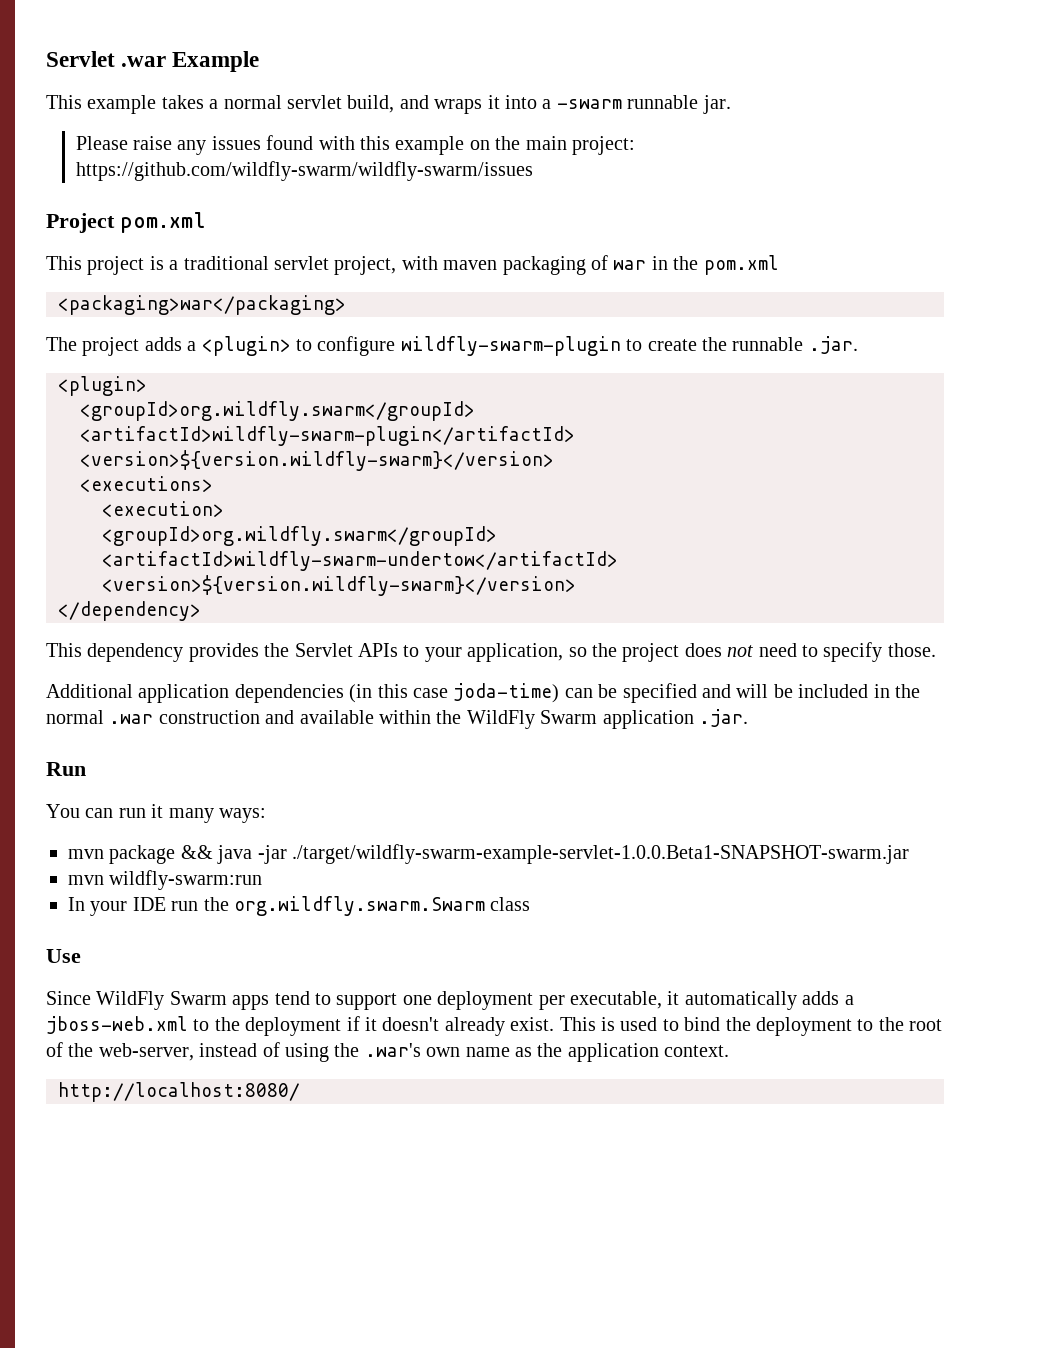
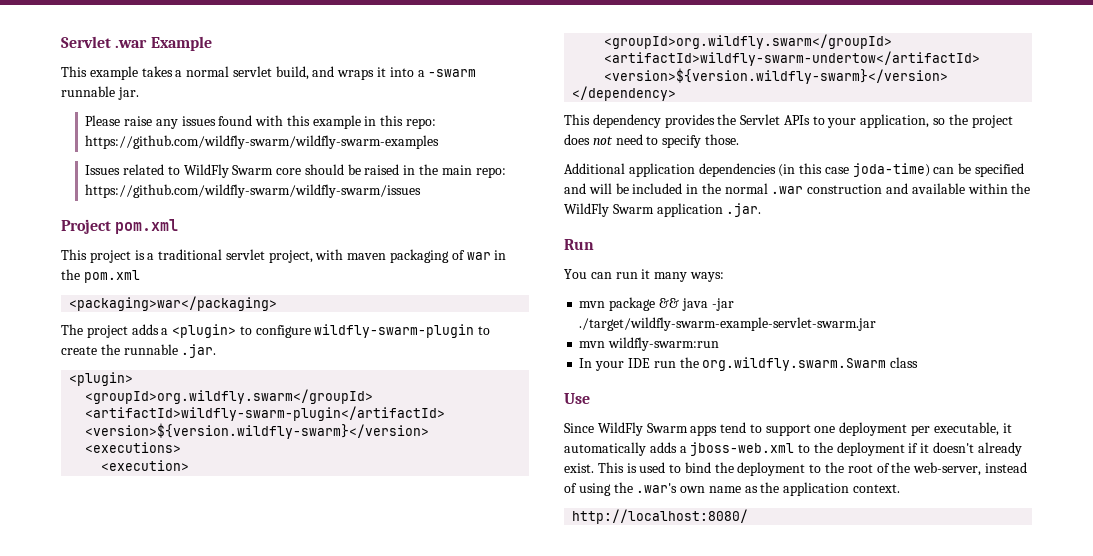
- Please raise any issues found with this example on the main project: https://github.com/wildfly-swarm/wildfly-swarm/issues
+ Please raise any issues found with this example in this repo: https://github.com/wildfly-swarm/wildfly-swarm-examples
+ Issues related to WildFly Swarm core should be raised in the main repo: https://github.com/wildfly-swarm/wildfly-swarm/issues
- mvn package && java -jar ./target/wildfly-swarm-example-servlet-1.0.0.Beta1-SNAPSHOT-swarm.jar
+ mvn package && java -jar ./target/wildfly-swarm-example-servlet-swarm.jar

